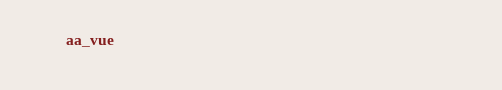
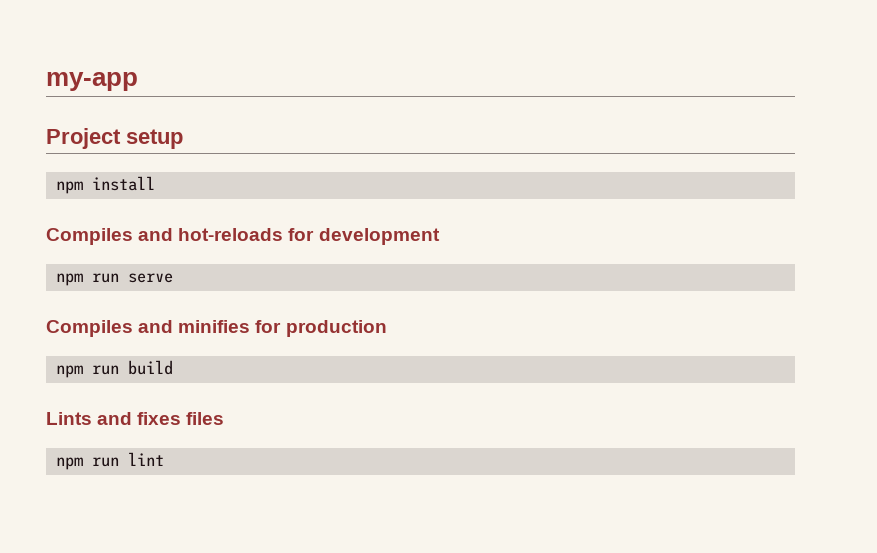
- aa_vue
+ my-app
+ Project setup
+ npm install
+ Compiles and hot-reloads for development
+ npm run serve
+ Compiles and minifies for production
+ npm run build
+ Lints and fixes files
+ npm run lint

